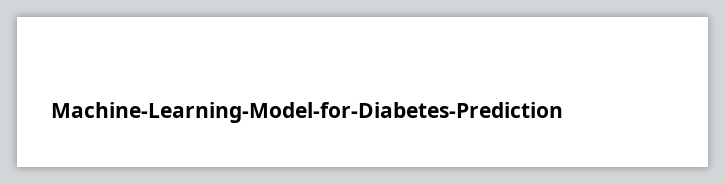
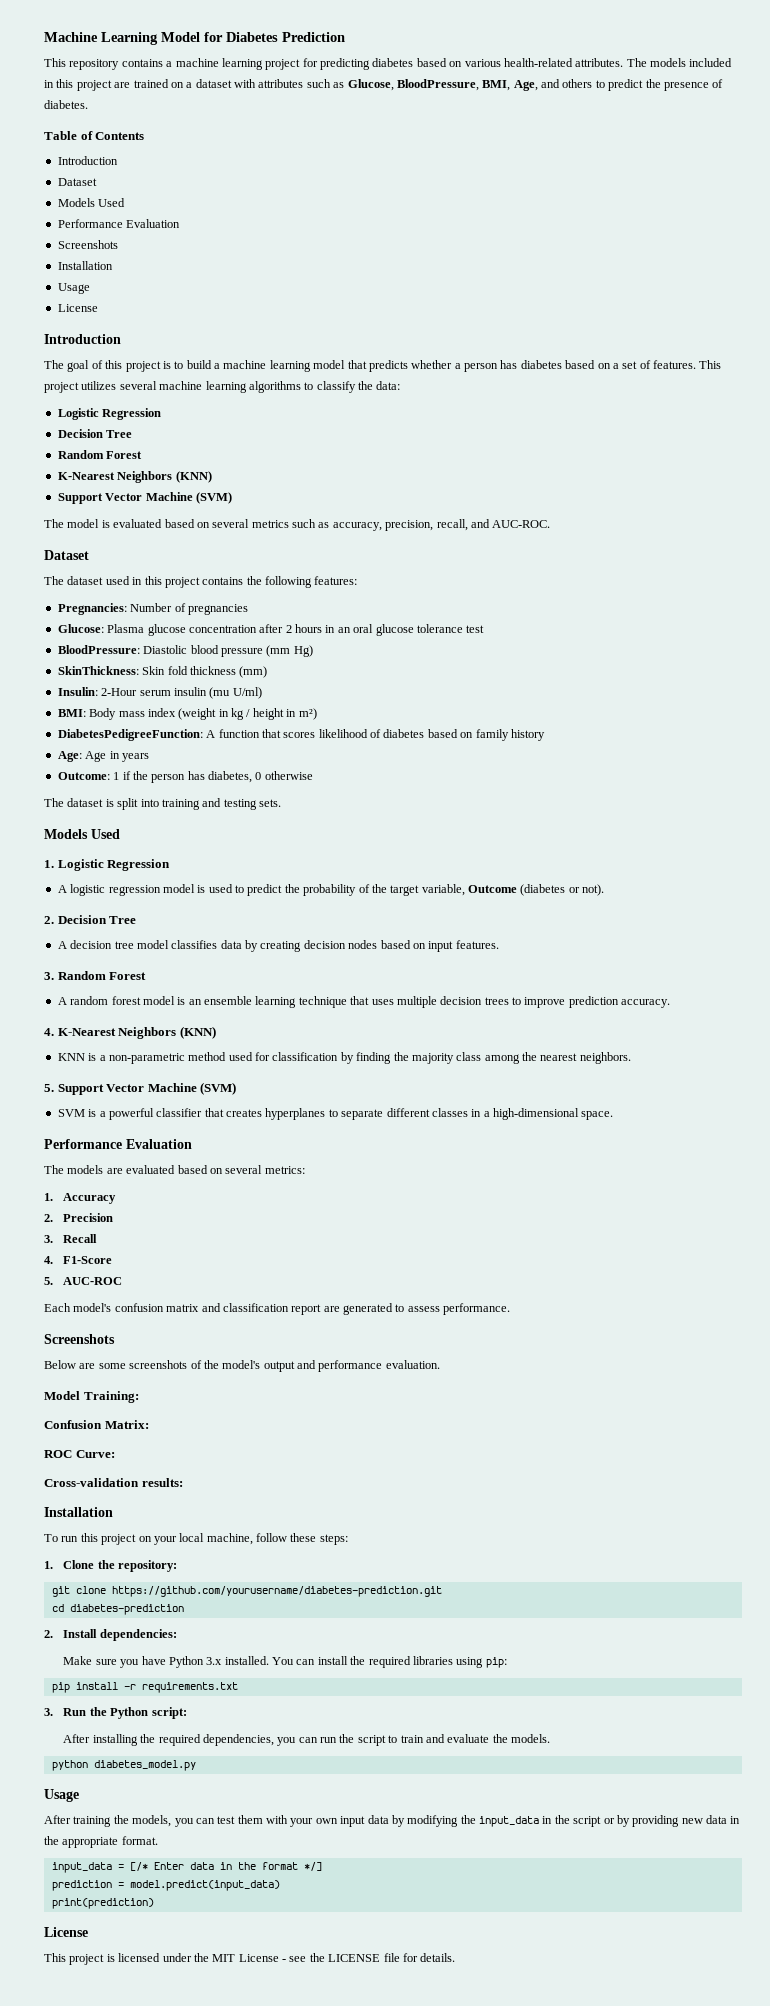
- Machine-Learning-Model-for-Diabetes-Prediction
+ Machine Learning Model for Diabetes Prediction
+ This repository contains a machine learning project for predicting diabetes based on various health-related attributes. The models included in this project are trained on a dataset with attributes such as Glucose, BloodPressure, BMI, Age, and others to predict the presence of diabetes.
+ Table of Contents
+ Introduction
+ Dataset
+ Models Used
+ Performance Evaluation
+ Screenshots
+ Installation
+ Usage
+ License
+ Introduction
+ The goal of this project is to build a machine learning model that predicts whether a person has diabetes based on a set of features. This project utilizes several machine learning algorithms to classify the data:
+ Logistic Regression
+ Decision Tree
+ Random Forest
+ K-Nearest Neighbors (KNN)
+ Support Vector Machine (SVM)
+ The model is evaluated based on several metrics such as accuracy, precision, recall, and AUC-ROC.
+ Dataset
+ The dataset used in this project contains the following features:
+ Pregnancies: Number of pregnancies
+ Glucose: Plasma glucose concentration after 2 hours in an oral glucose tolerance test
+ BloodPressure: Diastolic blood pressure (mm Hg)
+ SkinThickness: Skin fold thickness (mm)
+ Insulin: 2-Hour serum insulin (mu U/ml)
+ BMI: Body mass index (weight in kg / height in m²)
+ DiabetesPedigreeFunction: A function that scores likelihood of diabetes based on family history
+ Age: Age in years
+ Outcome: 1 if the person has diabetes, 0 otherwise
+ The dataset is split into training and testing sets.
+ Models Used
+ 1. Logistic Regression
+ A logistic regression model is used to predict the probability of the target variable, Outcome (diabetes or not).
+ 2. Decision Tree
+ A decision tree model classifies data by creating decision nodes based on input features.
+ 3. Random Forest
+ A random forest model is an ensemble learning technique that uses multiple decision trees to improve prediction accuracy.
+ 4. K-Nearest Neighbors (KNN)
+ KNN is a non-parametric method used for classification by finding the majority class among the nearest neighbors.
+ 5. Support Vector Machine (SVM)
+ SVM is a powerful classifier that creates hyperplanes to separate different classes in a high-dimensional space.
+ Performance Evaluation
+ The models are evaluated based on several metrics:
+ 1. Accuracy
+ 2. Precision
+ 3. Recall
+ 4. F1-Score
+ 5. AUC-ROC
+ Each model's confusion matrix and classification report are generated to assess performance.
+ Screenshots
+ Below are some screenshots of the model's output and performance evaluation.
+ Model Training:
+ Confusion Matrix:
+ ROC Curve:
+ Cross-validation results:
+ Installation
+ To run this project on your local machine, follow these steps:
+ 1. Clone the repository:
+ git clone https://github.com/yourusername/diabetes-prediction.git
+ cd diabetes-prediction
+ 2. Install dependencies:
+ Make sure you have Python 3.x installed. You can install the required libraries using pip:
+ pip install -r requirements.txt
+ 3. Run the Python script:
+ After installing the required dependencies, you can run the script to train and evaluate the models.
+ python diabetes_model.py
+ Usage
+ After training the models, you can test them with your own input data by modifying the input_data in the script or by providing new data in the appropriate format.
+ input_data = [/* Enter data in the format */]
+ prediction = model.predict(input_data)
+ print(prediction)
+ License
+ This project is licensed under the MIT License - see the LICENSE file for details.

